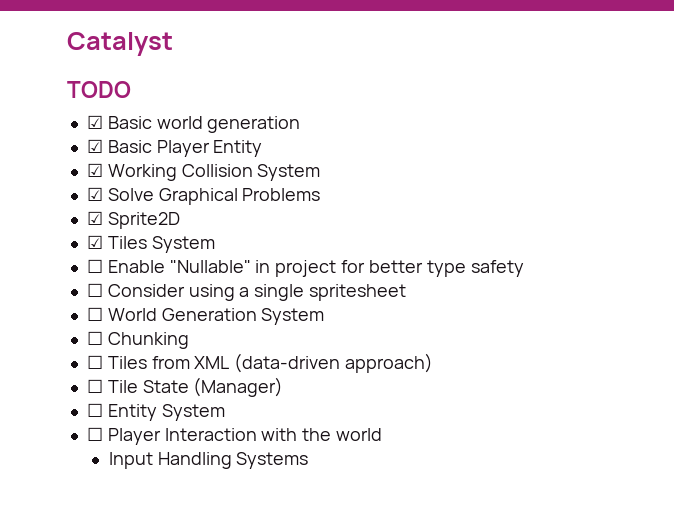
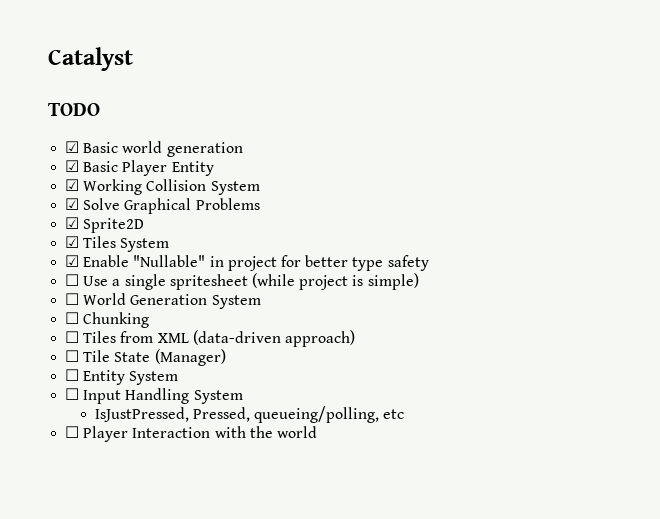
- ☐ Enable "Nullable" in project for better type safety
+ ☑ Enable "Nullable" in project for better type safety
- ☐ Consider using a single spritesheet
+ ☐ Use a single spritesheet (while project is simple)
+ ☐ Input Handling System
+ IsJustPressed, Pressed, queueing/polling, etc
- Input Handling Systems

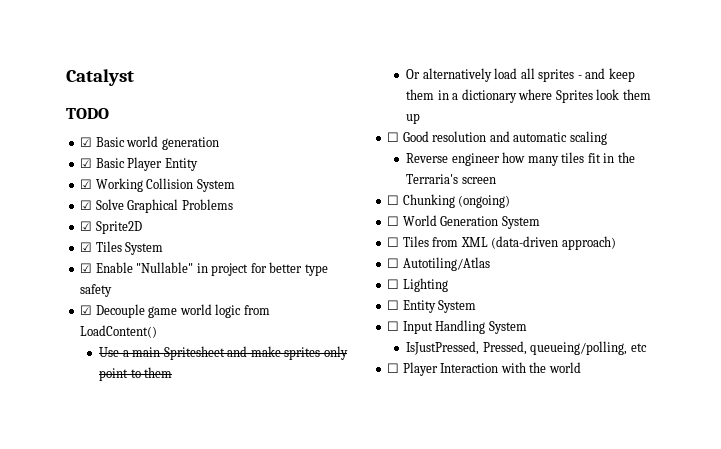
- ☐ Use a single spritesheet (while project is simple)
+ ☑ Decouple game world logic from LoadContent()
+ Use a main Spritesheet and make sprites only point to them
+ Or alternatively load all sprites - and keep them in a dictionary where Sprites look them up
+ ☐ Good resolution and automatic scaling
+ Reverse engineer how many tiles fit in the Terraria's screen
+ ☐ Chunking (ongoing)
- ☐ Chunking
- ☐ Tile State (Manager)
+ ☐ Autotiling/Atlas
+ ☐ Lighting

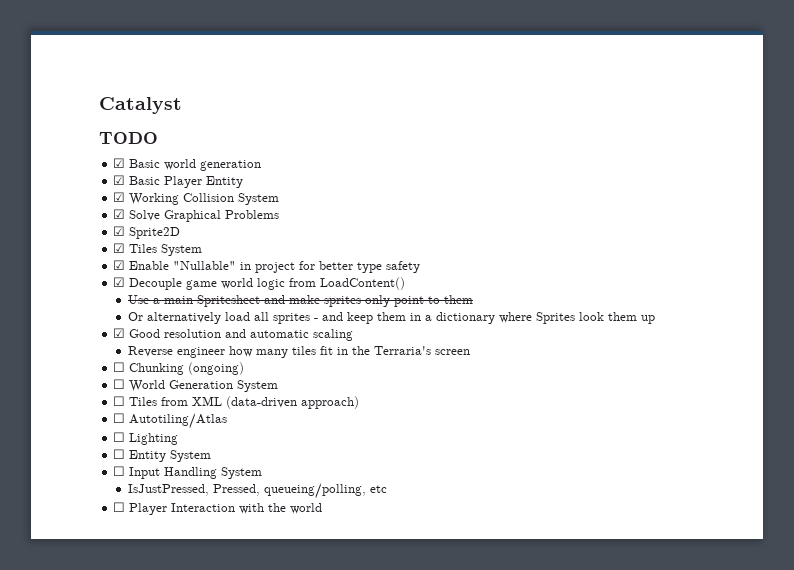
- ☐ Good resolution and automatic scaling
+ ☑ Good resolution and automatic scaling

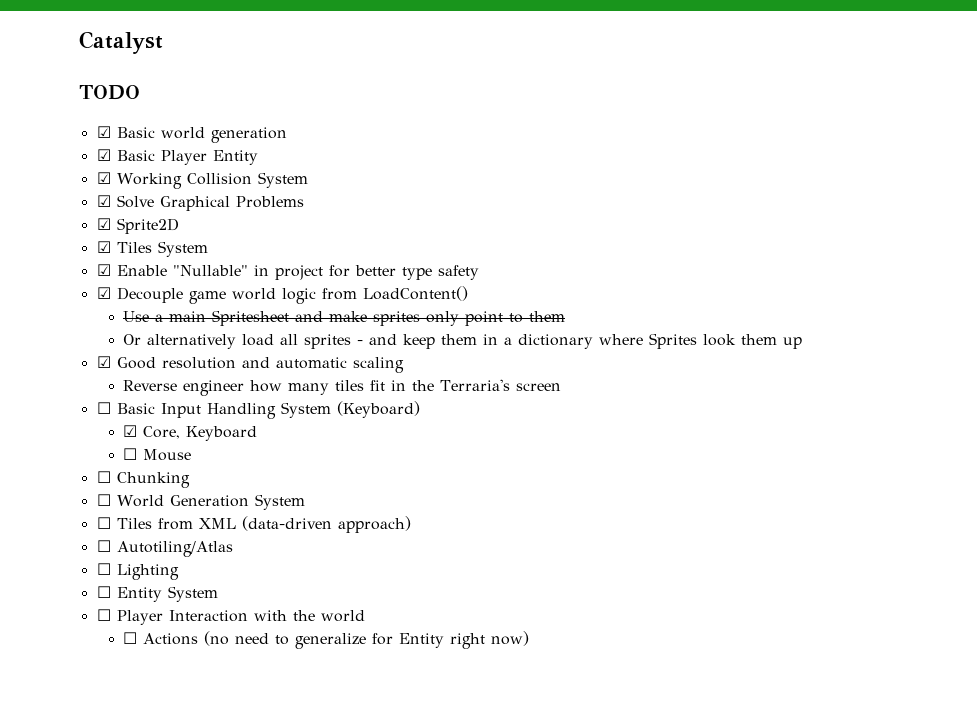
+ ☐ Basic Input Handling System (Keyboard)
+ ☑ Core, Keyboard
+ ☐ Mouse
- ☐ Chunking (ongoing)
+ ☐ Chunking
- ☐ Input Handling System
- IsJustPressed, Pressed, queueing/polling, etc
+ ☐ Actions (no need to generalize for Entity right now)

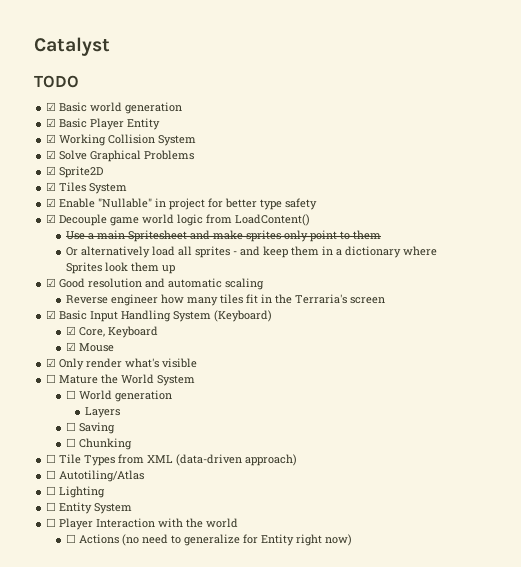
- ☐ Basic Input Handling System (Keyboard)
+ ☑ Basic Input Handling System (Keyboard)
- ☐ Mouse
+ ☑ Mouse
+ ☑ Only render what's visible
+ ☐ Mature the World System
+ ☐ World generation
+ Layers
+ ☐ Saving
  ☐ Chunking
- ☐ World Generation System
- ☐ Tiles from XML (data-driven approach)
+ ☐ Tile Types from XML (data-driven approach)

